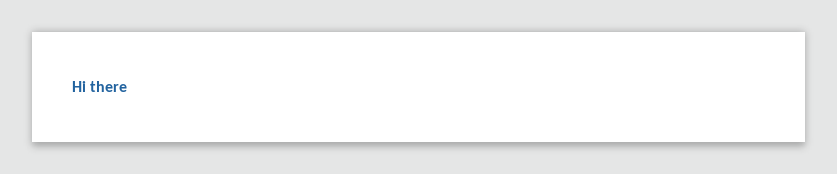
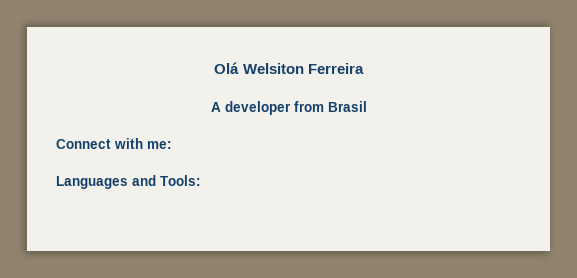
- Hi there
+ Olá Welsiton Ferreira
+ A developer from Brasil
+ Connect with me:
+ Languages and Tools:

